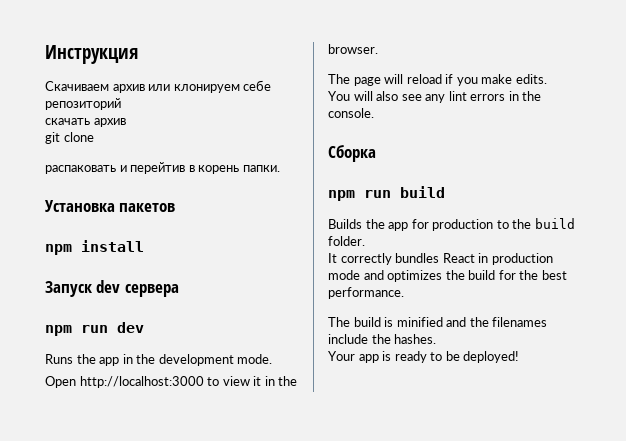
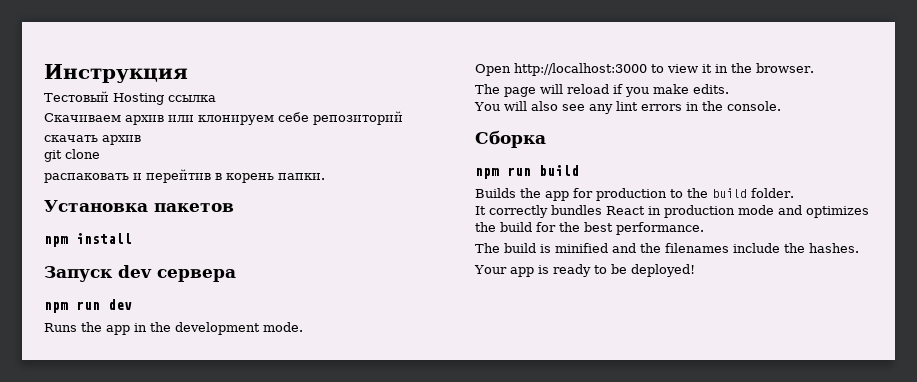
+ Тестовый Hosting ссылка

